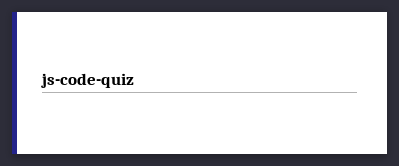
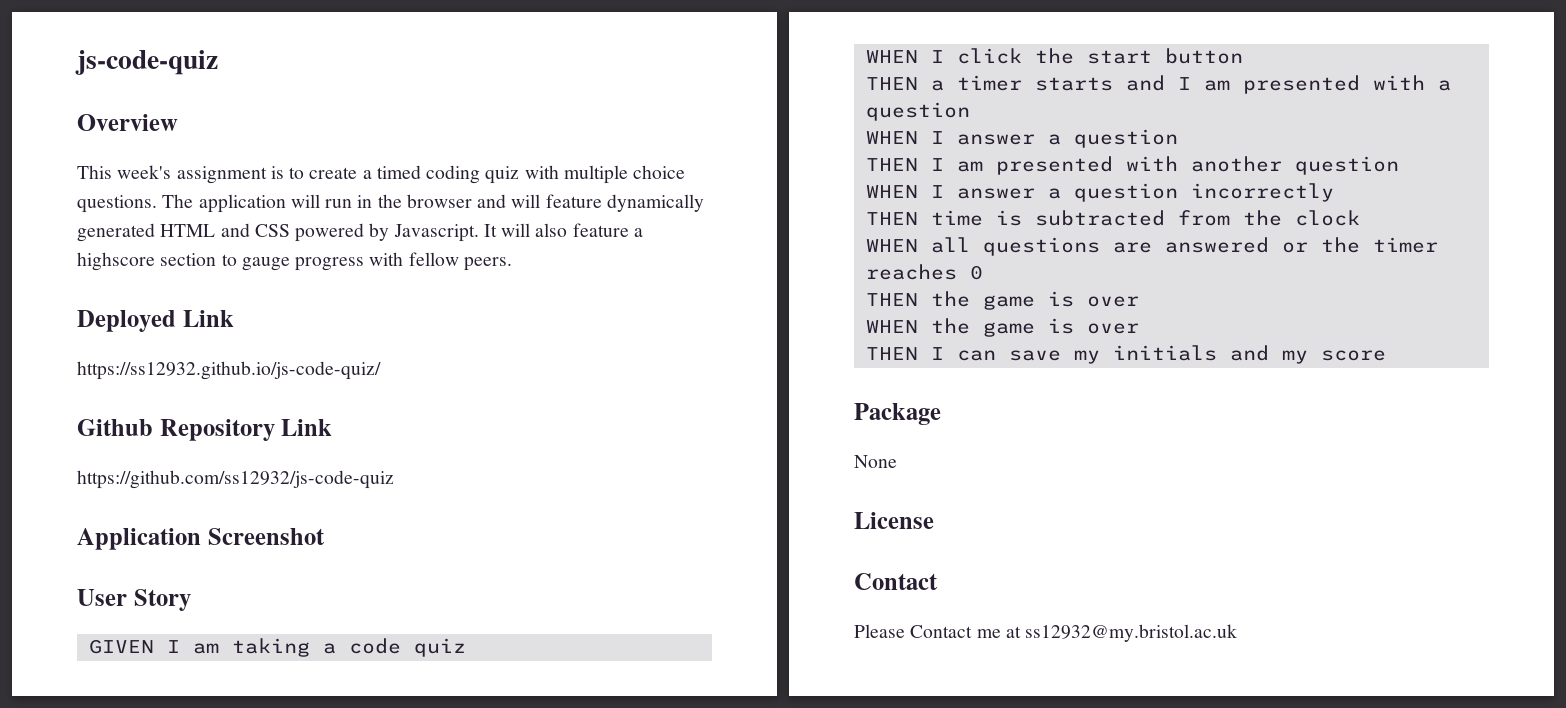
+ Overview
+ This week's assignment is to create a timed coding quiz with multiple choice questions. The application will run in the browser and will feature dynamically generated HTML and CSS powered by Javascript. It will also feature a highscore section to gauge progress with fellow peers.
+ Deployed Link
+ https://ss12932.github.io/js-code-quiz/
+ Github Repository Link
+ https://github.com/ss12932/js-code-quiz
+ Application Screenshot
+ User Story
+ GIVEN I am taking a code quiz
+ WHEN I click the start button
+ THEN a timer starts and I am presented with a question
+ WHEN I answer a question
+ THEN I am presented with another question
+ WHEN I answer a question incorrectly
+ THEN time is subtracted from the clock
+ WHEN all questions are answered or the timer reaches 0
+ THEN the game is over
+ WHEN the game is over
+ THEN I can save my initials and my score
+ Package
+ None
+ License
+ Contact
+ Please Contact me at ss12932@my.bristol.ac.uk

